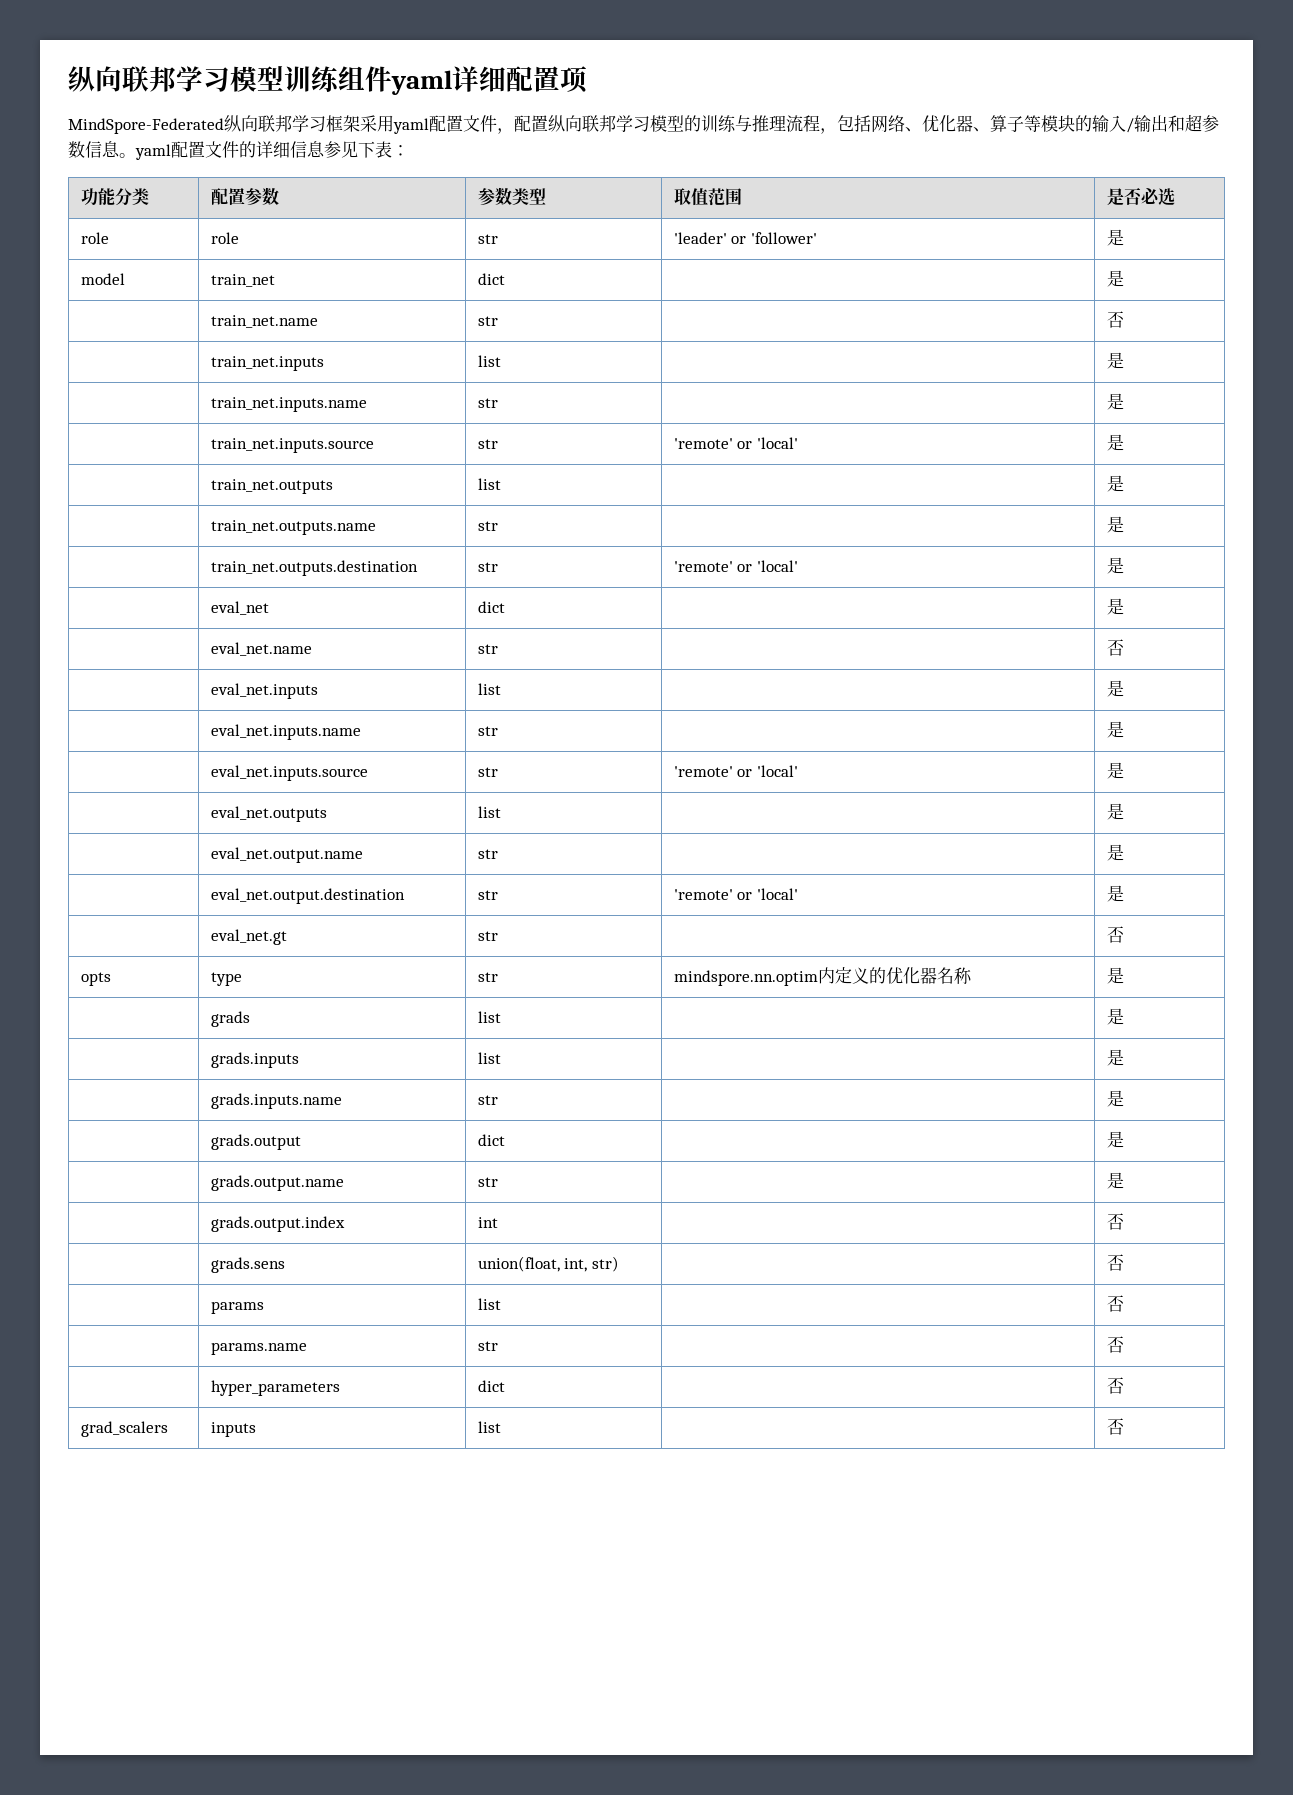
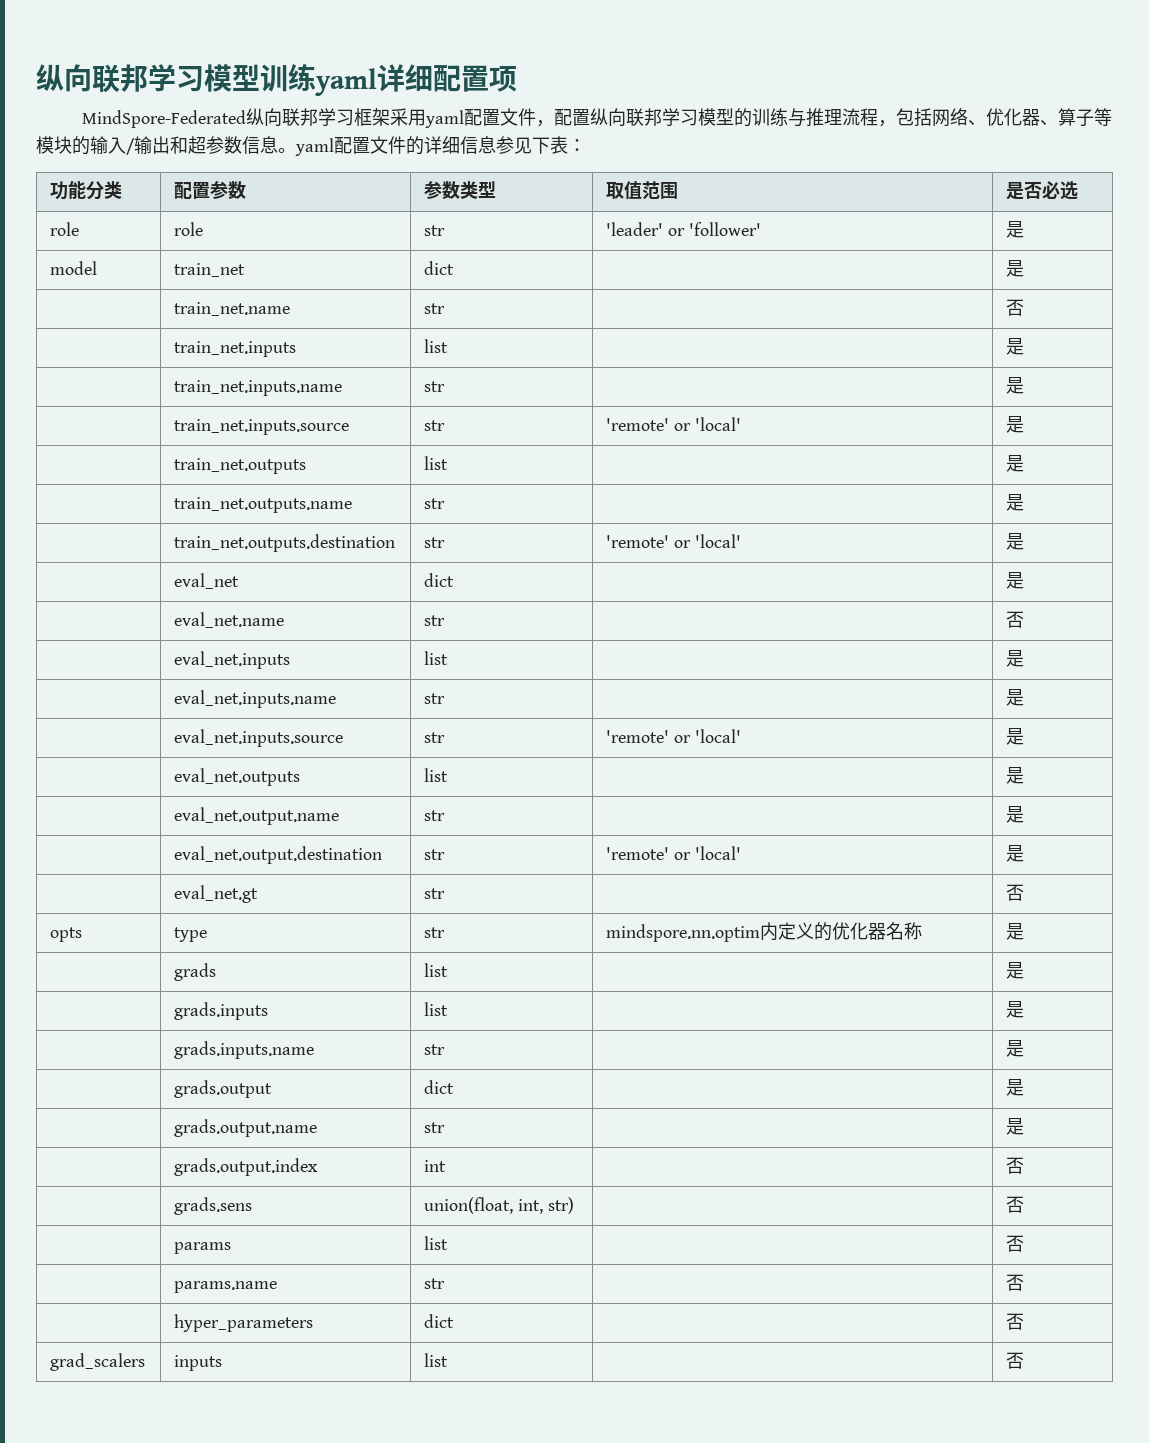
- 纵向联邦学习模型训练组件yaml详细配置项
+ 纵向联邦学习模型训练yaml详细配置项

